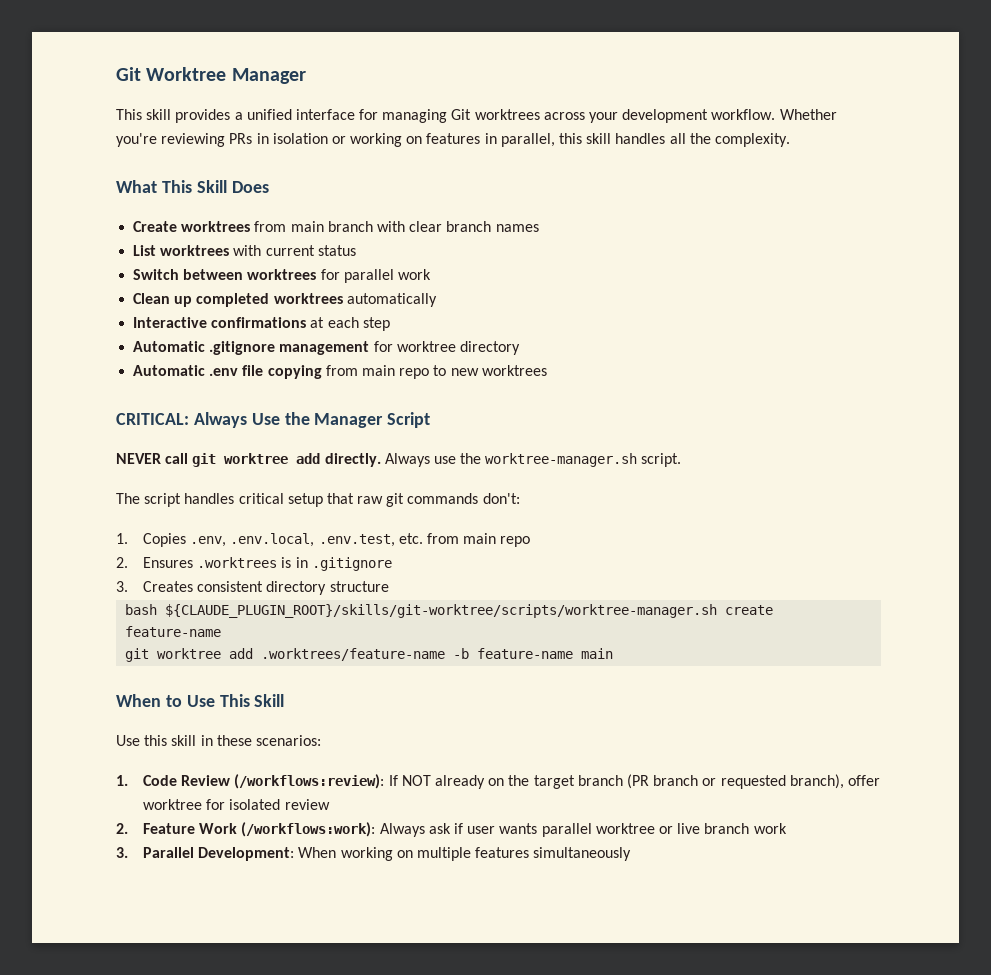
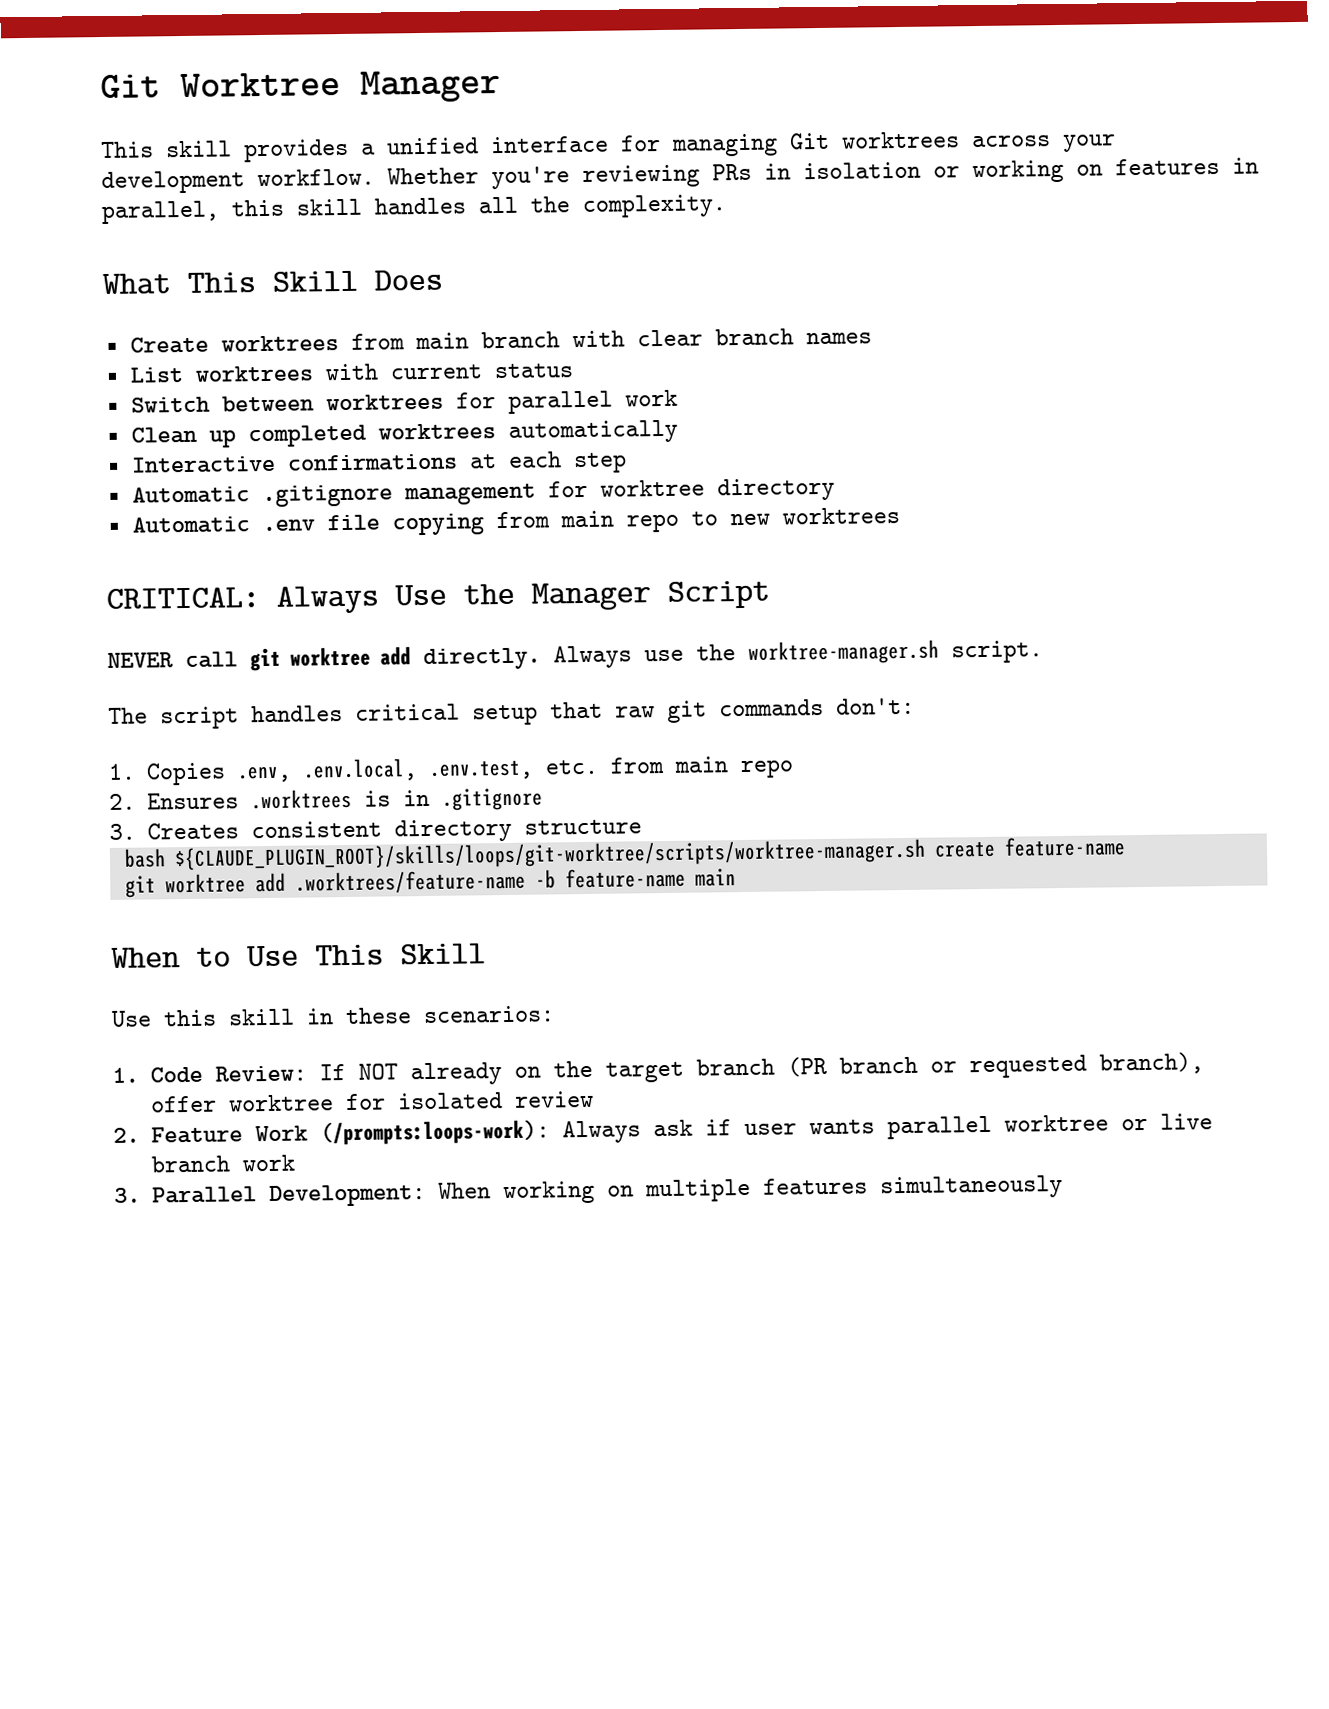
- bash ${CLAUDE_PLUGIN_ROOT}/skills/git-worktree/scripts/worktree-manager.sh create feature-name
+ bash ${CLAUDE_PLUGIN_ROOT}/skills/loops/git-worktree/scripts/worktree-manager.sh create feature-name
- 1. Code Review (/workflows:review): If NOT already on the target branch (PR branch or requested branch), offer worktree for isolated review
+ 1. Code Review: If NOT already on the target branch (PR branch or requested branch), offer worktree for isolated review
- 2. Feature Work (/workflows:work): Always ask if user wants parallel worktree or live branch work
+ 2. Feature Work (/prompts:loops-work): Always ask if user wants parallel worktree or live branch work

